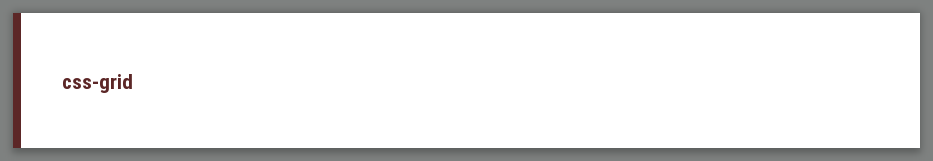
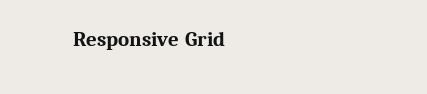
- css-grid
+ Responsive Grid

